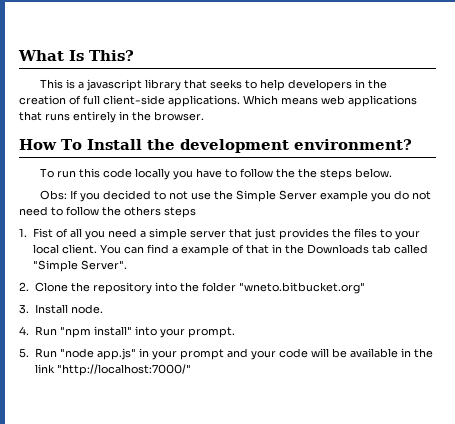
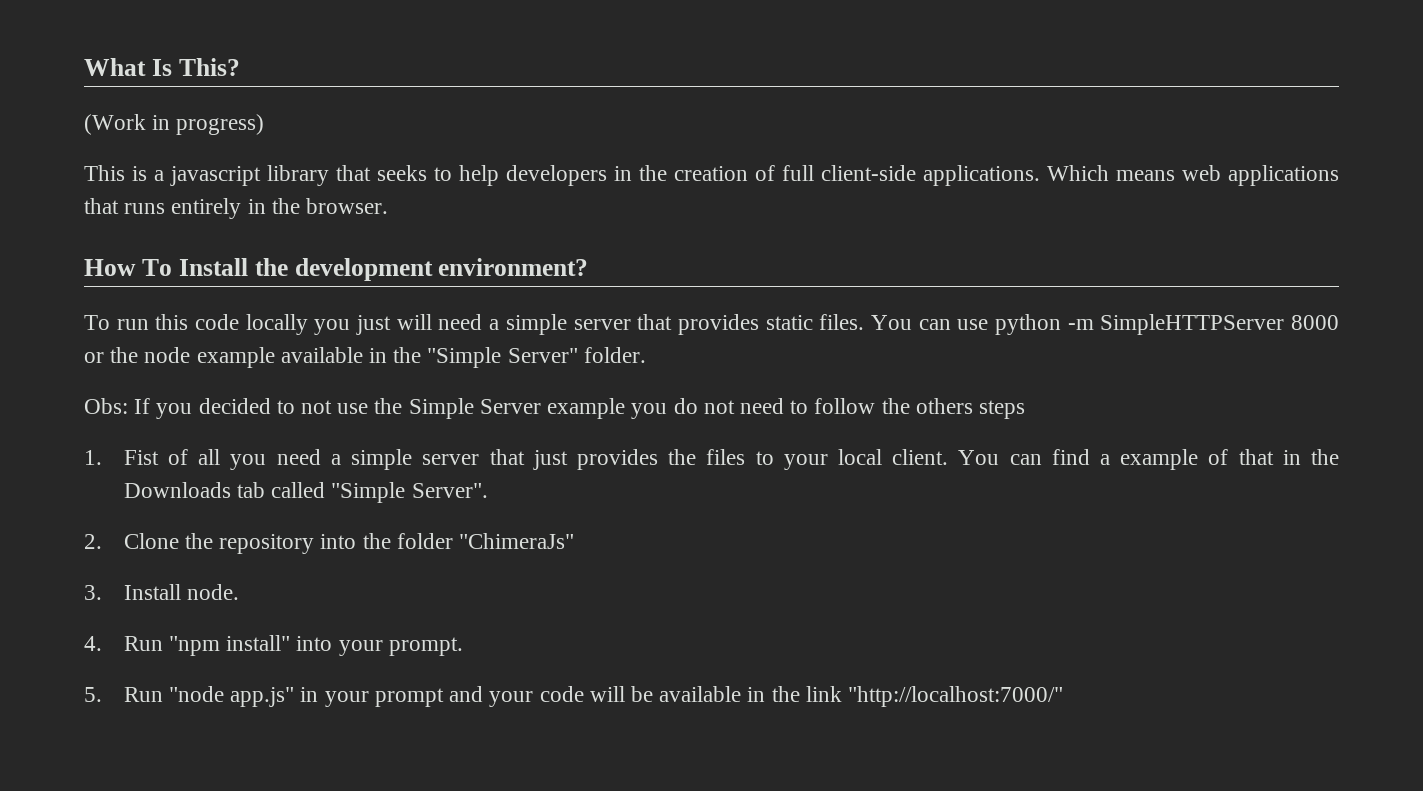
+ (Work in progress)
- To run this code locally you have to follow the the steps below.
+ To run this code locally you just will need a simple server that provides static files. You can use python -m SimpleHTTPServer 8000 or the node example available in the "Simple Server" folder.
- 2. Clone the repository into the folder "wneto.bitbucket.org"
+ 2. Clone the repository into the folder "ChimeraJs"

